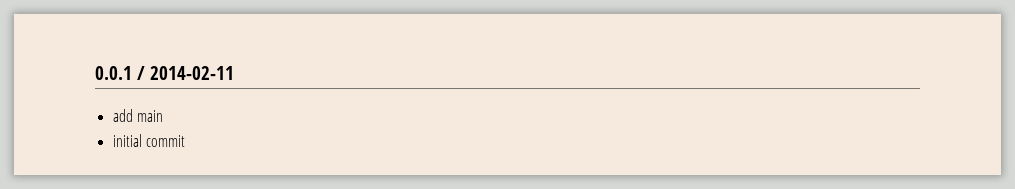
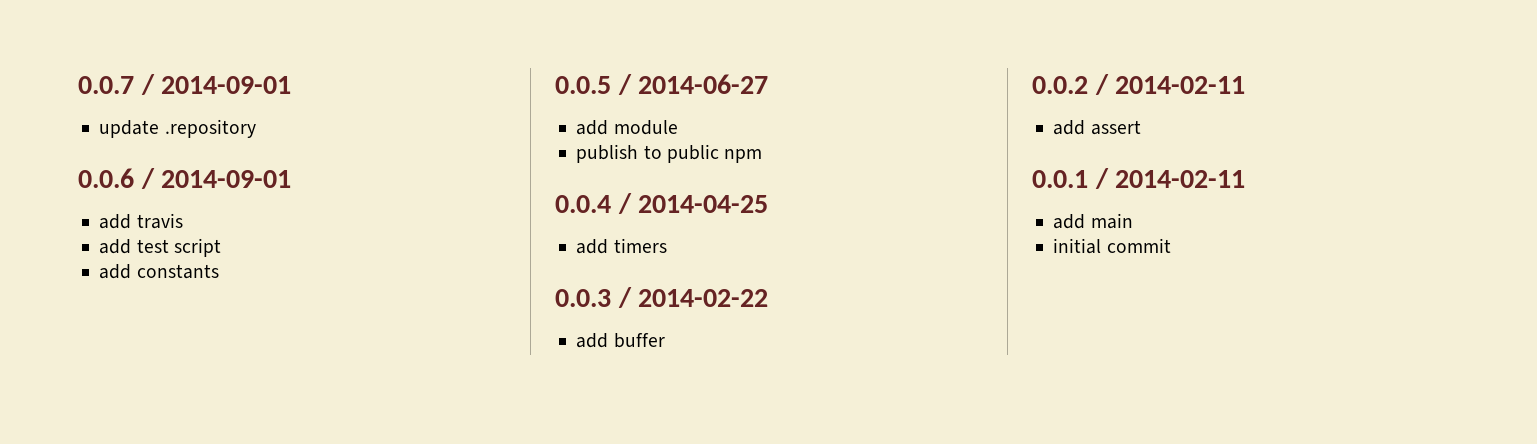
+ 0.0.7 / 2014-09-01
+ update .repository
+ 0.0.6 / 2014-09-01
+ add travis
+ add test script
+ add constants
+ 0.0.5 / 2014-06-27
+ add module
+ publish to public npm
+ 0.0.4 / 2014-04-25
+ add timers
+ 0.0.3 / 2014-02-22
+ add buffer
+ 0.0.2 / 2014-02-11
+ add assert

